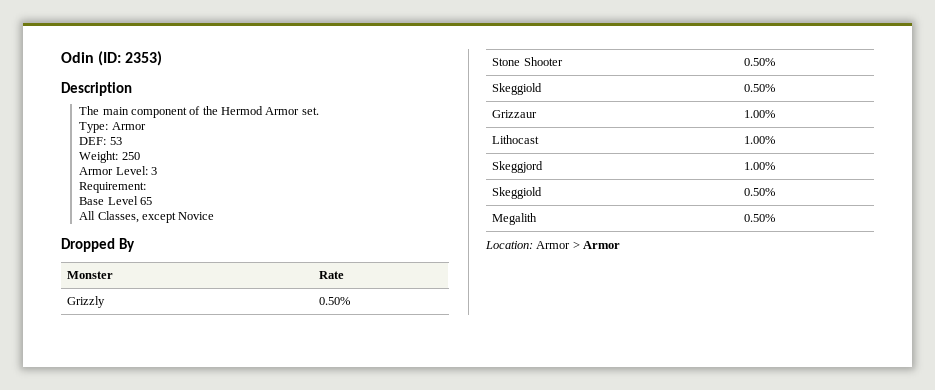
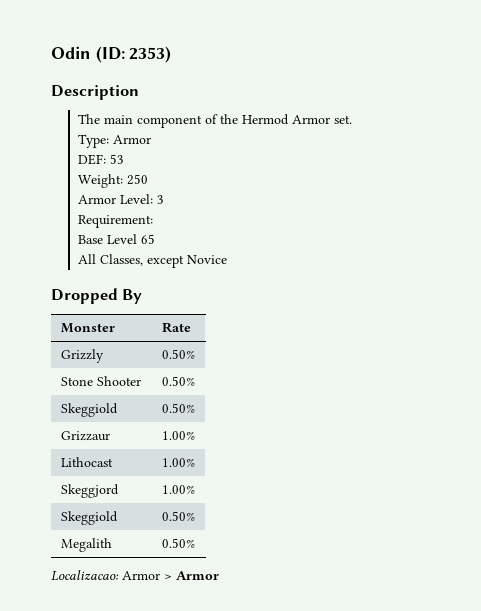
- Location: Armor > Armor
+ Localizacao: Armor > Armor

